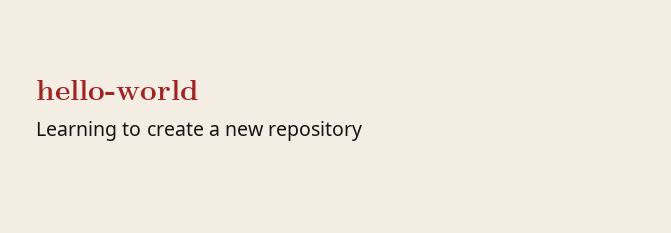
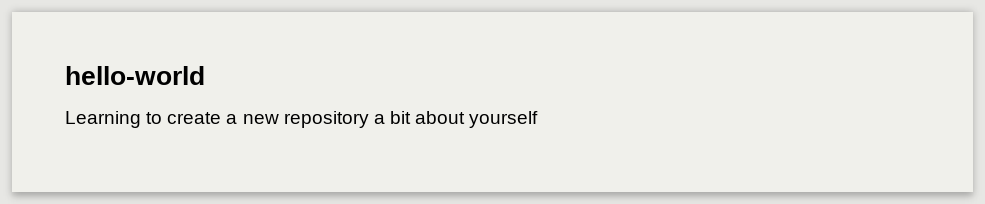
- Learning to create a new repository
+ Learning to create a new repository a bit about yourself

